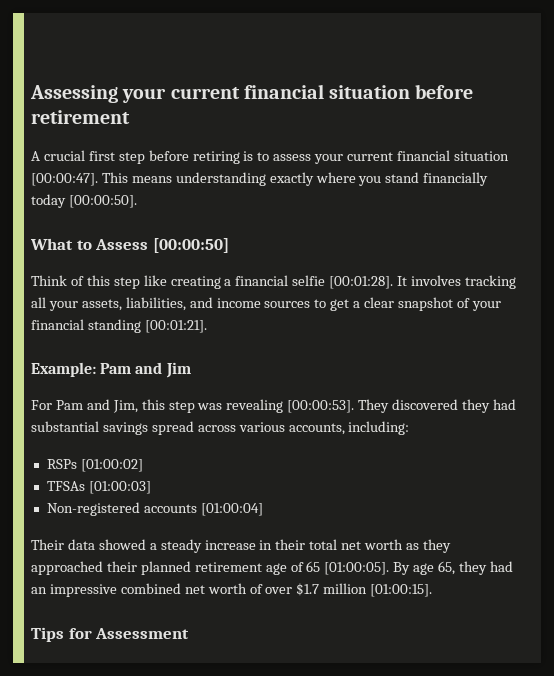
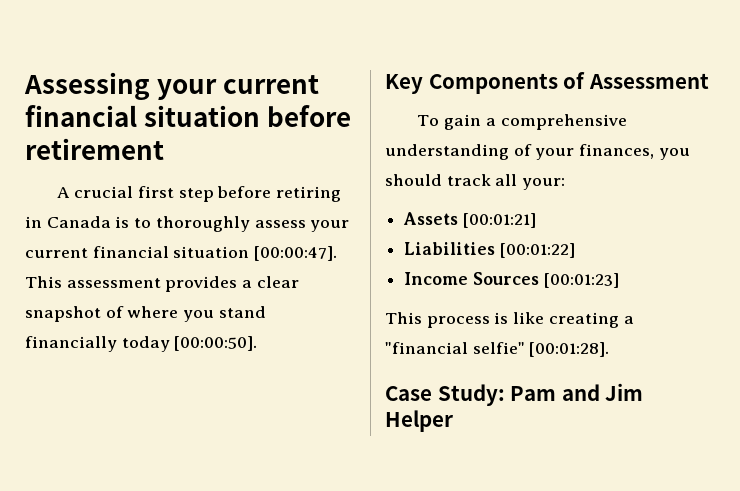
- A crucial first step before retiring is to assess your current financial situation [00:00:47].
+ A crucial first step before retiring in Canada is to thoroughly assess your current financial situation [00:00:47].
- This means understanding exactly where you stand financially today [00:00:50].
+ This assessment provides a clear snapshot of where you stand financially today [00:00:50].
- What to Assess [00:00:50]
- Think of this step like creating a financial selfie [00:01:28]. It involves tracking all your assets, liabilities, and income sources to get a clear snapshot of your financial standing [00:01:21].
- Example: Pam and Jim
- For Pam and Jim, this step was revealing [00:00:53]. They discovered they had substantial savings spread across various accounts, including:
- RSPs [01:00:02]
- TFSAs [01:00:03]
- Non-registered accounts [01:00:04]
- Their data showed a steady increase in their total net worth as they approached their planned retirement age of 65 [01:00:05]. By age 65, they had an impressive combined net worth of over $1.7 million [01:00:15].
- Tips for Assessment
+ Key Components of Assessment
+ To gain a comprehensive understanding of your finances, you should track all your:
+ Assets [00:01:21]
+ Liabilities [00:01:22]
+ Income Sources [00:01:23]
+ This process is like creating a "financial selfie" [00:01:28].
+ Case Study: Pam and Jim Helper

